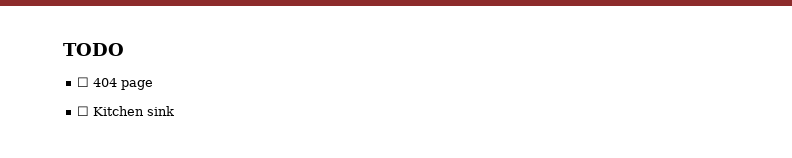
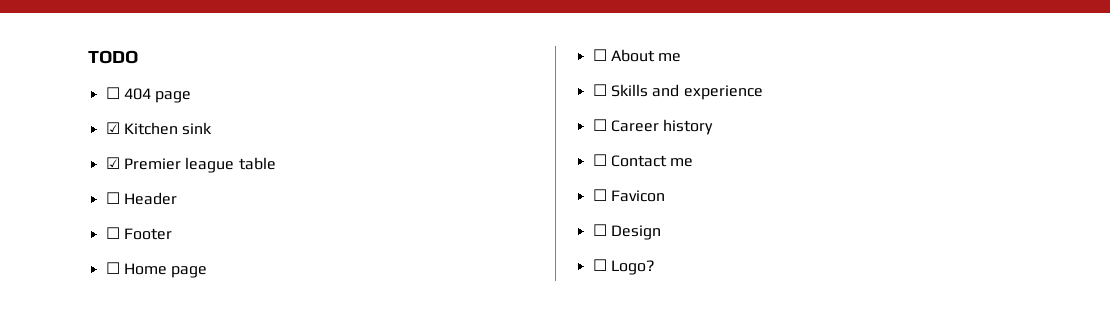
- ☐ Kitchen sink
+ ☑ Kitchen sink
+ ☑ Premier league table
+ ☐ Header
+ ☐ Footer
+ ☐ Home page
+ ☐ About me
+ ☐ Skills and experience
+ ☐ Career history
+ ☐ Contact me
+ ☐ Favicon
+ ☐ Design
+ ☐ Logo?

